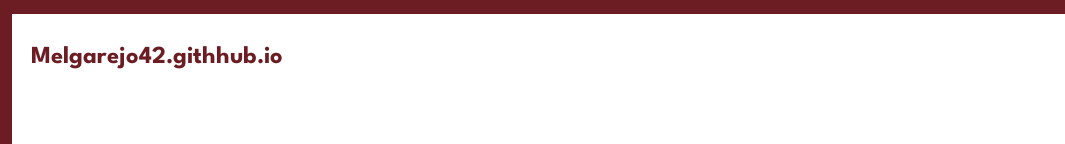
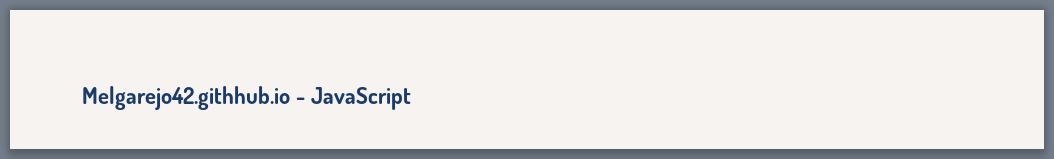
- Melgarejo42.githhub.io
+ Melgarejo42.githhub.io - JavaScript

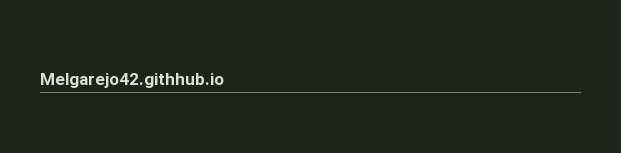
- Melgarejo42.githhub.io - JavaScript
+ Melgarejo42.githhub.io

